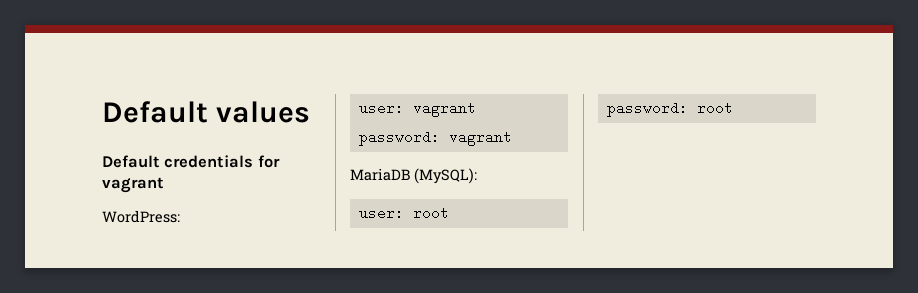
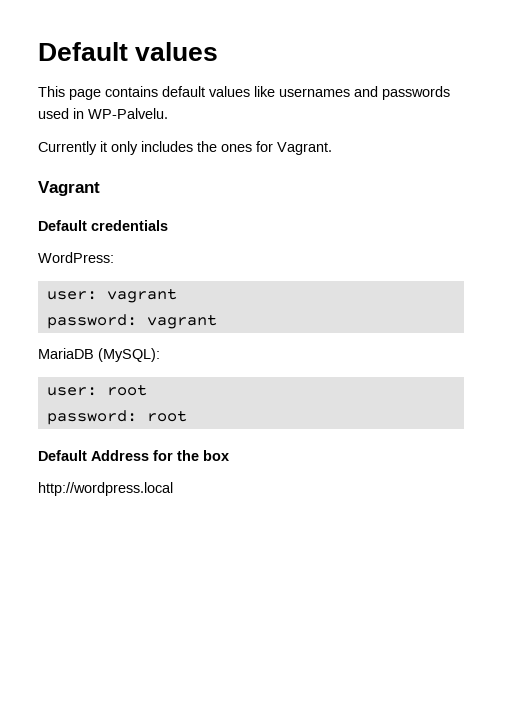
+ This page contains default values like usernames and passwords used in WP-Palvelu.
+ Currently it only includes the ones for Vagrant.
+ Vagrant
- Default credentials for vagrant
+ Default credentials
+ Default Address for the box
+ http://wordpress.local

